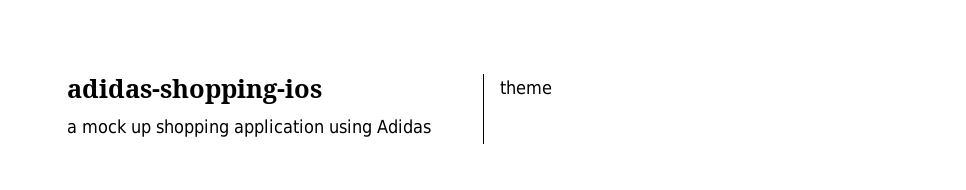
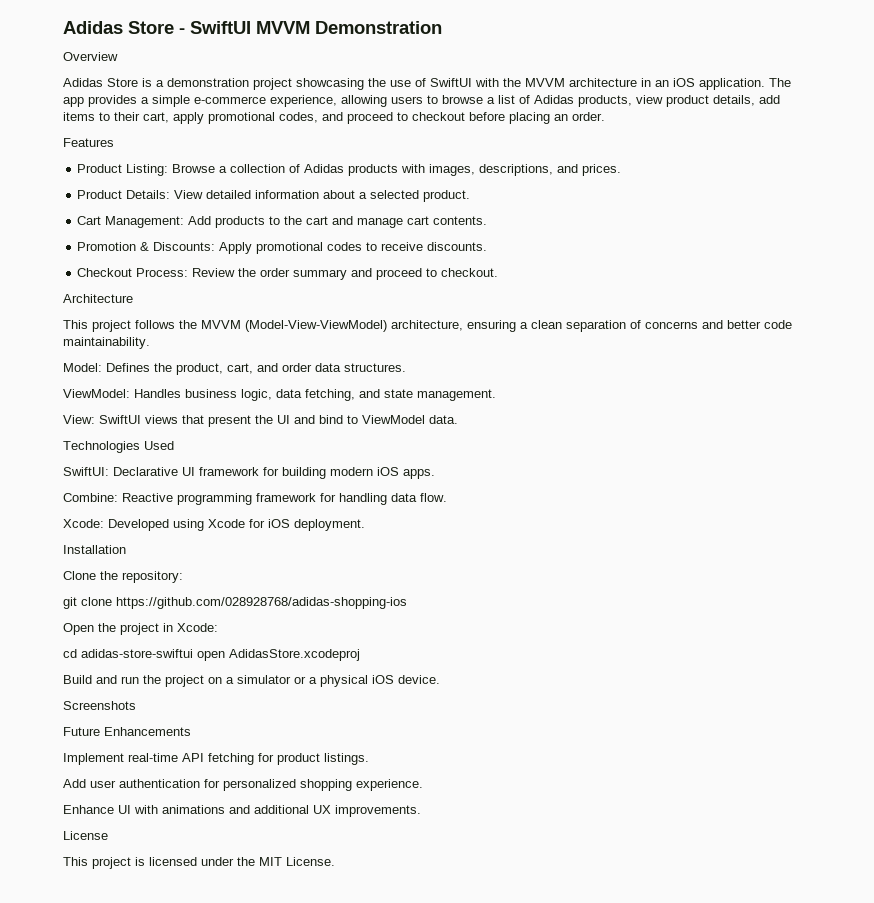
- adidas-shopping-ios
- a mock up shopping application using Adidas theme
+ Adidas Store - SwiftUI MVVM Demonstration
+ Overview
+ Adidas Store is a demonstration project showcasing the use of SwiftUI with the MVVM architecture in an iOS application. The app provides a simple e-commerce experience, allowing users to browse a list of Adidas products, view product details, add items to their cart, apply promotional codes, and proceed to checkout before placing an order.
+ Features
+ Product Listing: Browse a collection of Adidas products with images, descriptions, and prices.
+ Product Details: View detailed information about a selected product.
+ Cart Management: Add products to the cart and manage cart contents.
+ Promotion & Discounts: Apply promotional codes to receive discounts.
+ Checkout Process: Review the order summary and proceed to checkout.
+ Architecture
+ This project follows the MVVM (Model-View-ViewModel) architecture, ensuring a clean separation of concerns and better code maintainability.
+ Model: Defines the product, cart, and order data structures.
+ ViewModel: Handles business logic, data fetching, and state management.
+ View: SwiftUI views that present the UI and bind to ViewModel data.
+ Technologies Used
+ SwiftUI: Declarative UI framework for building modern iOS apps.
+ Combine: Reactive programming framework for handling data flow.
+ Xcode: Developed using Xcode for iOS deployment.
+ Installation
+ Clone the repository:
+ git clone https://github.com/028928768/adidas-shopping-ios
+ Open the project in Xcode:
+ cd adidas-store-swiftui open AdidasStore.xcodeproj
+ Build and run the project on a simulator or a physical iOS device.
+ Screenshots
+ Future Enhancements
+ Implement real-time API fetching for product listings.
+ Add user authentication for personalized shopping experience.
+ Enhance UI with animations and additional UX improvements.
+ License
+ This project is licensed under the MIT License.

